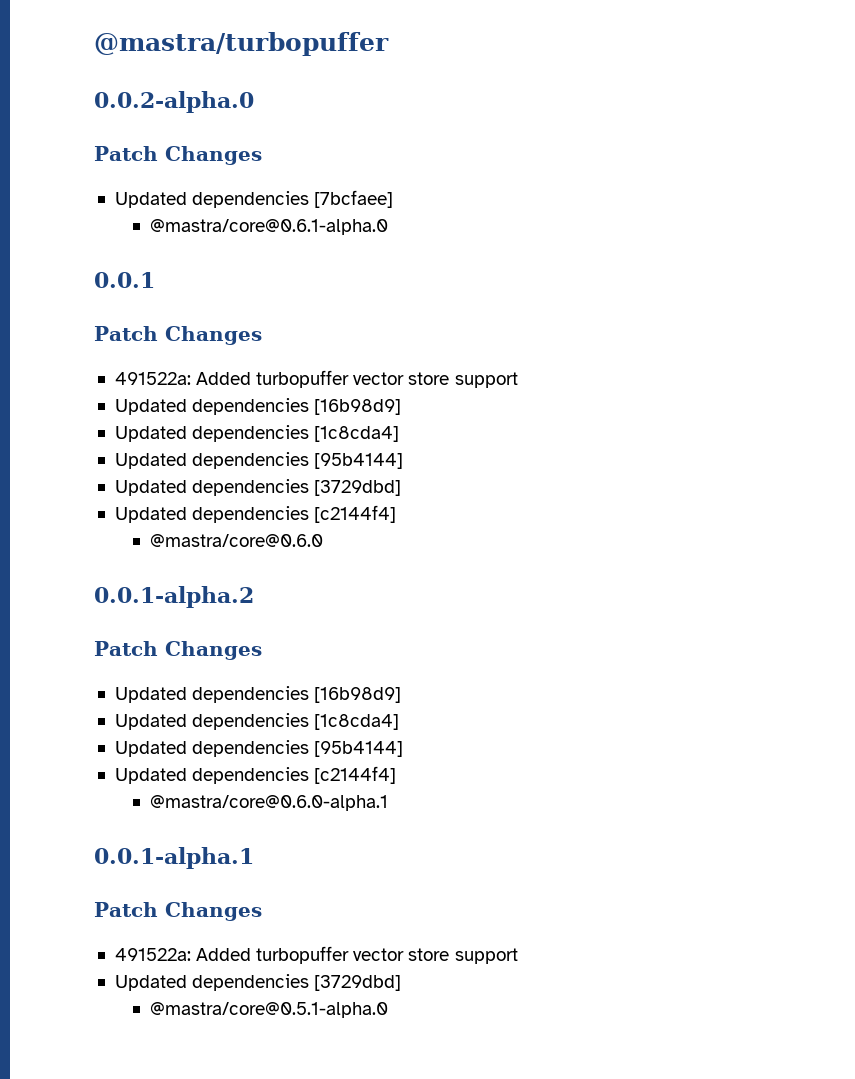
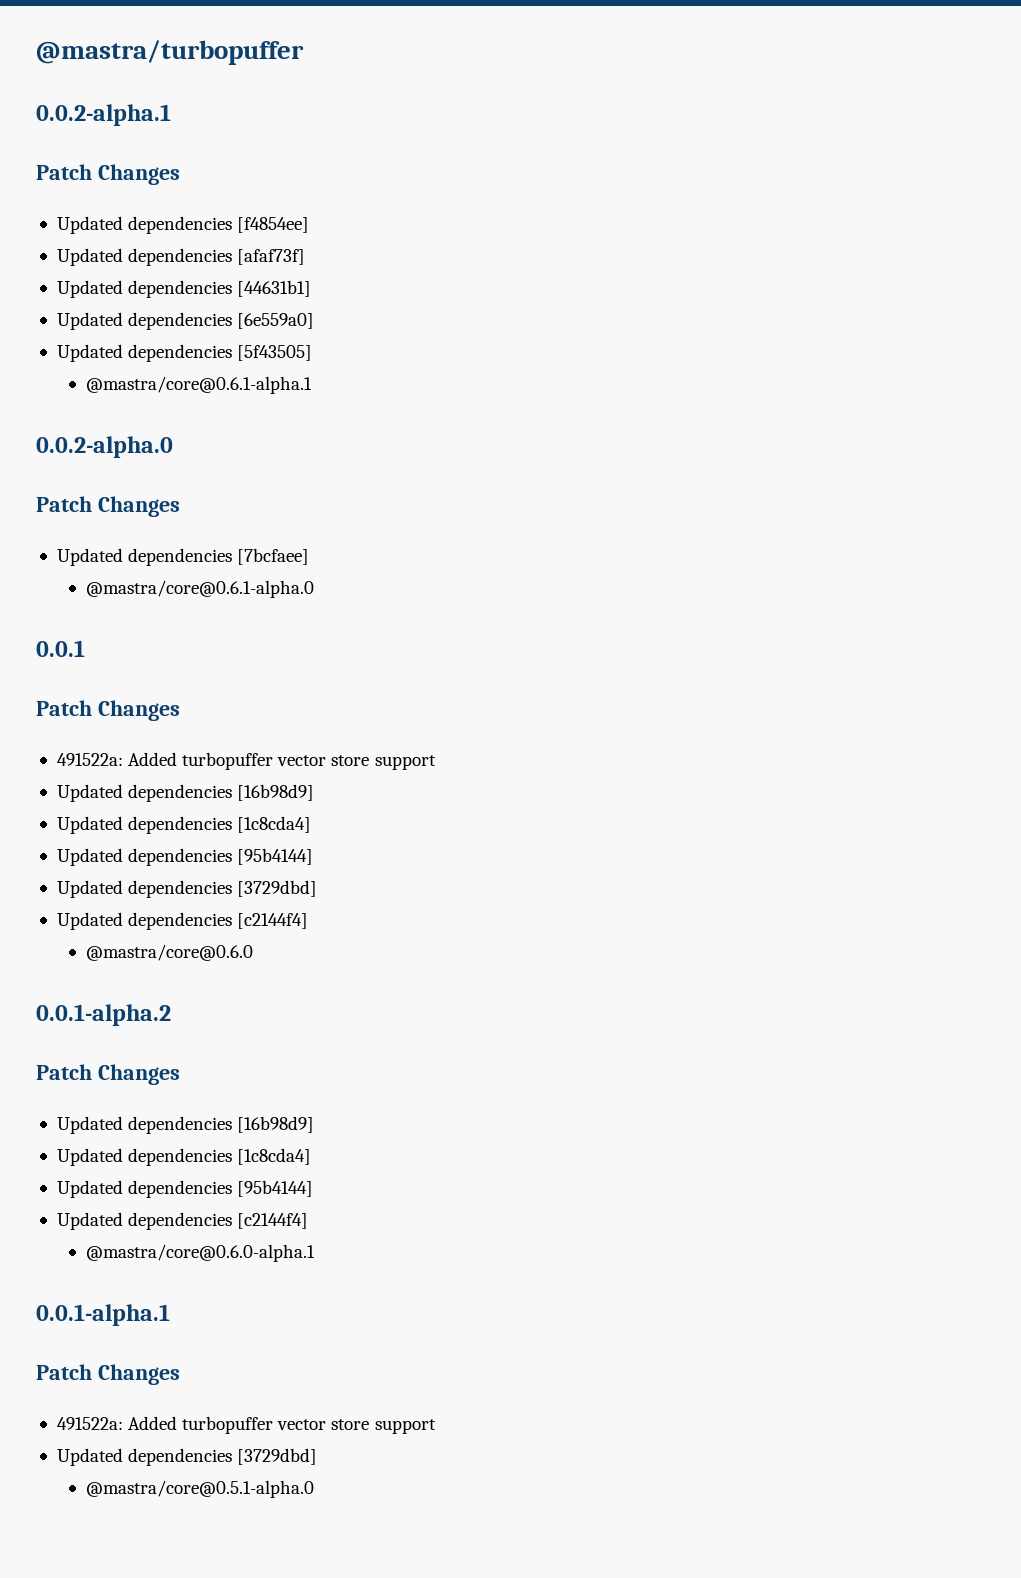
+ 0.0.2-alpha.1
+ Patch Changes
+ Updated dependencies [f4854ee]
+ Updated dependencies [afaf73f]
+ Updated dependencies [44631b1]
+ Updated dependencies [6e559a0]
+ Updated dependencies [5f43505]
+ @mastra/core@0.6.1-alpha.1

